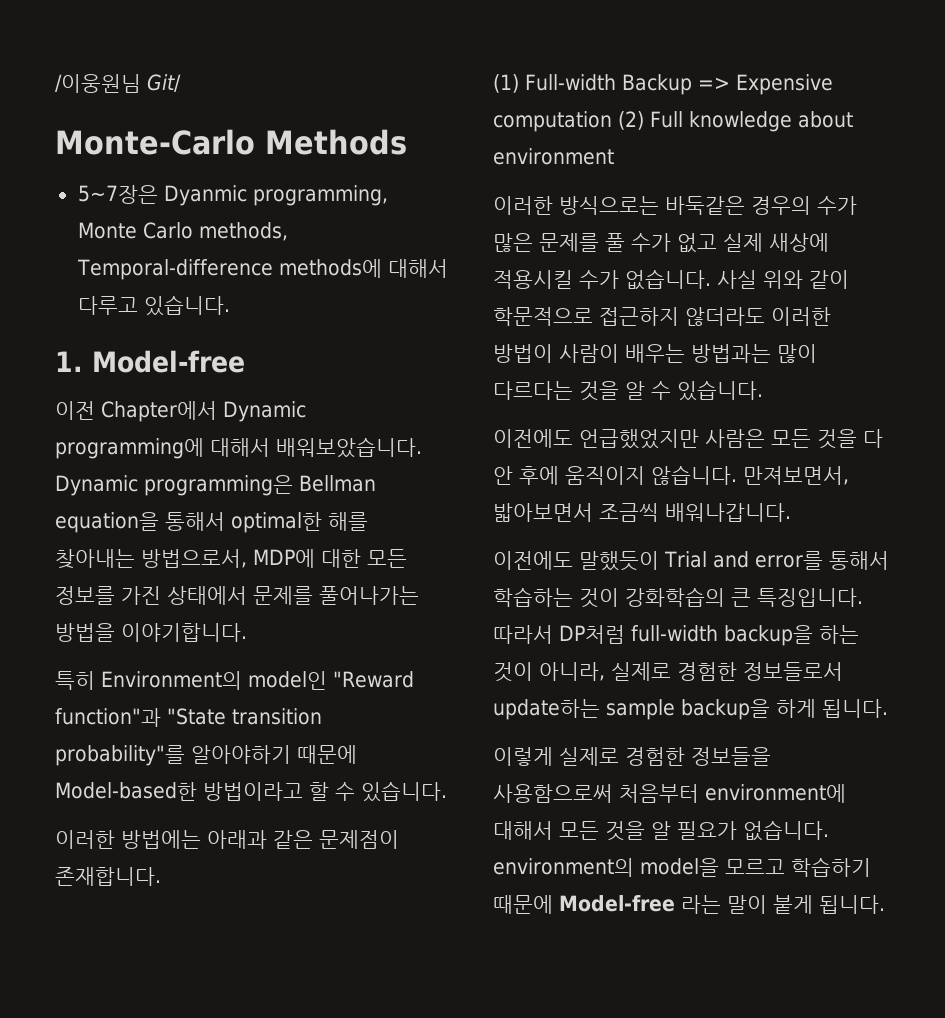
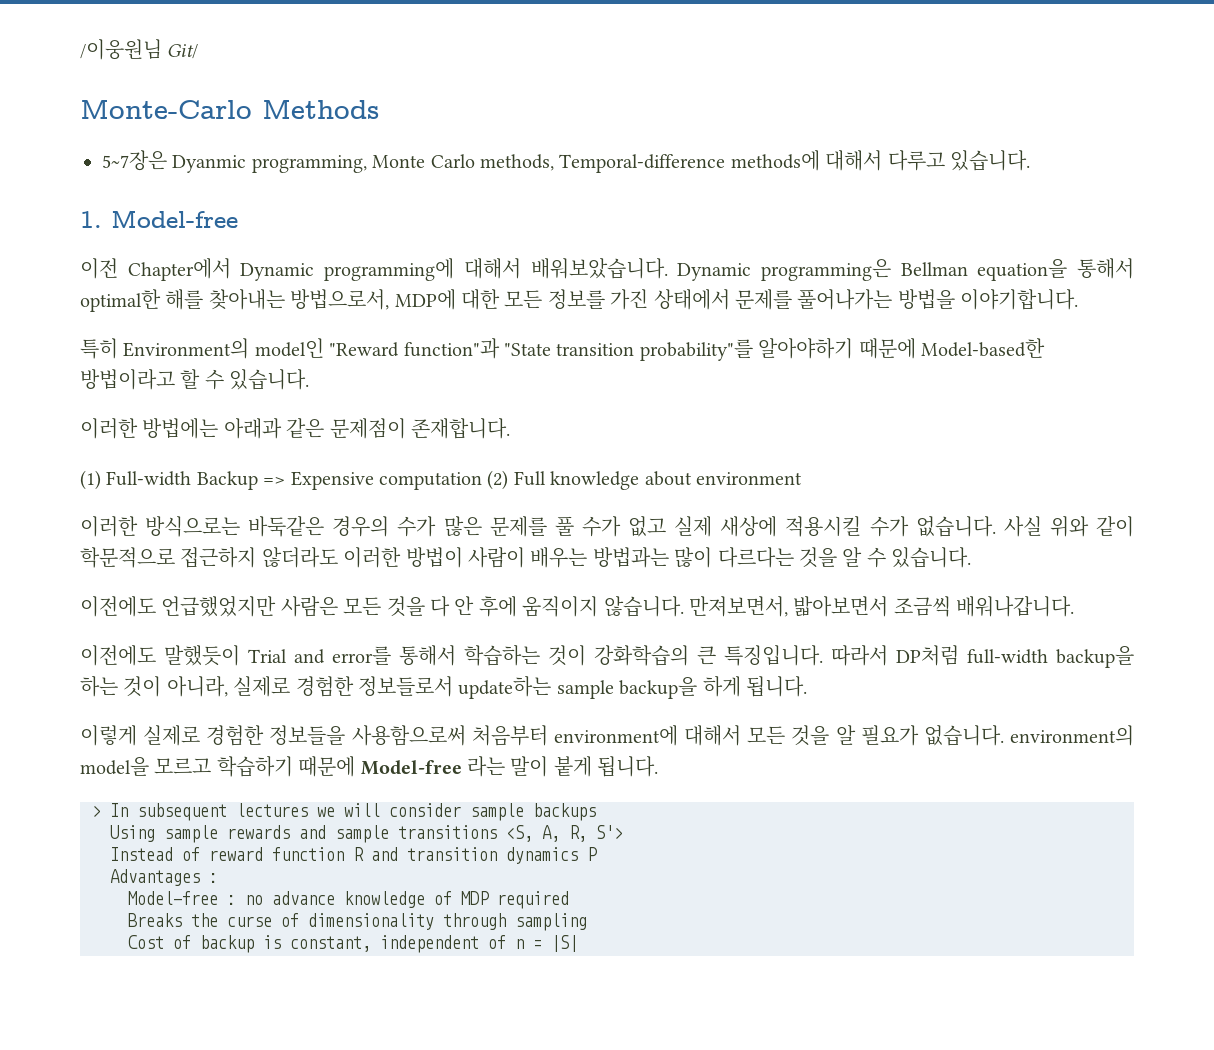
+ > In subsequent lectures we will consider sample backups
+ Using sample rewards and sample transitions <S, A, R, S'>
+ Instead of reward function R and transition dynamics P
+ Advantages :
+ Model-free : no advance knowledge of MDP required
+ Breaks the curse of dimensionality through sampling
+ Cost of backup is constant, independent of n = |S|

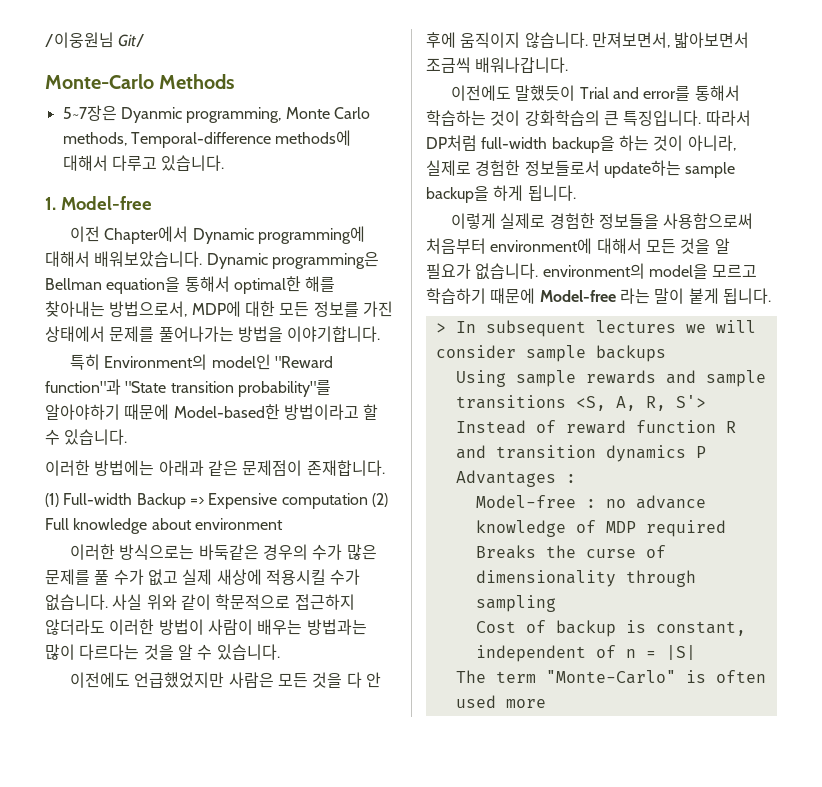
+ The term "Monte-Carlo" is often used more

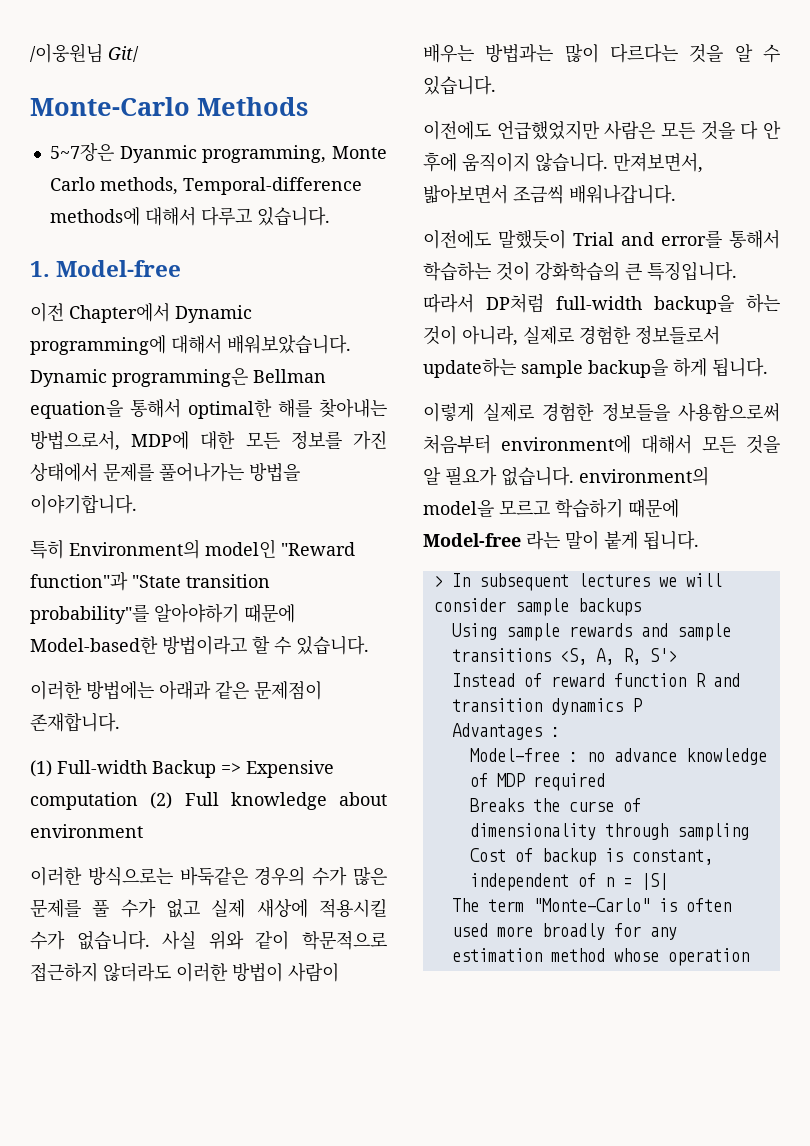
- The term "Monte-Carlo" is often used more
+ The term "Monte-Carlo" is often used more broadly for any estimation method whose operation

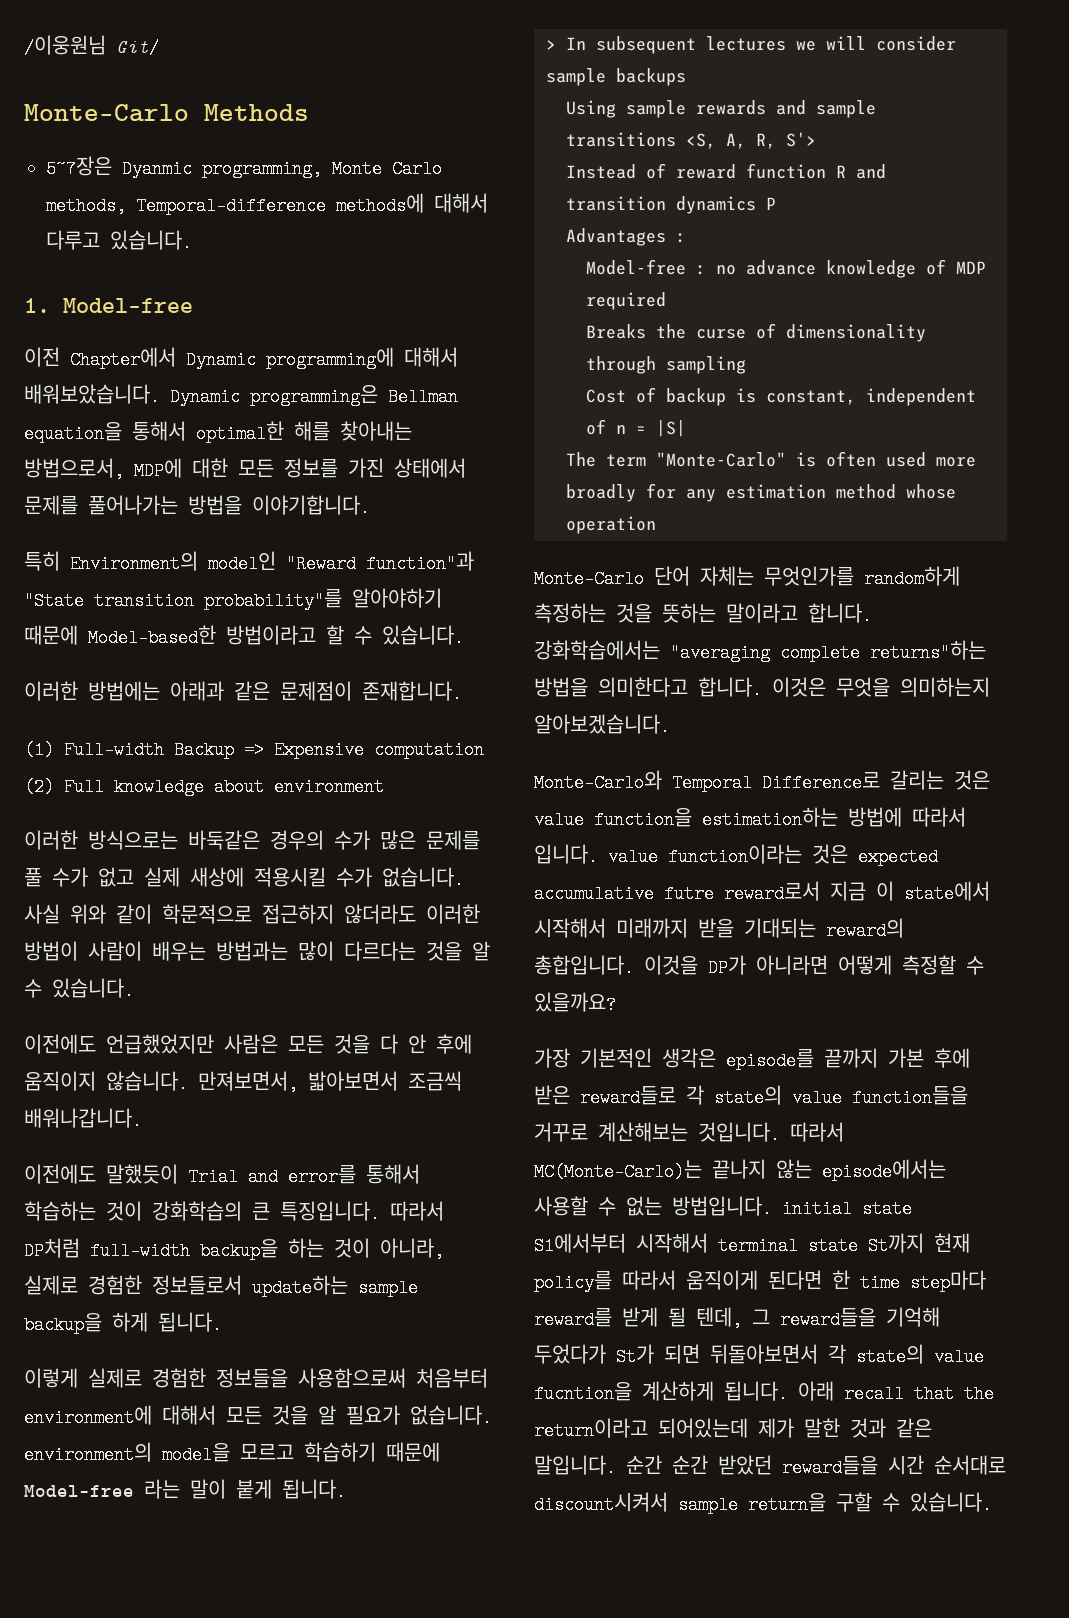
+ Monte-Carlo 단어 자체는 무엇인가를 random하게 측정하는 것을 뜻하는 말이라고 합니다. 강화학습에서는 "averaging complete returns"하는 방법을 의미한다고 합니다. 이것은 무엇을 의미하는지 알아보겠습니다.
+ Monte-Carlo와 Temporal Difference로 갈리는 것은 value function을 estimation하는 방법에 따라서 입니다. value function이라는 것은 expected accumulative futre reward로서 지금 이 state에서 시작해서 미래까지 받을 기대되는 reward의 총합입니다. 이것을 DP가 아니라면 어떻게 측정할 수 있을까요?
+ 가장 기본적인 생각은 episode를 끝까지 가본 후에 받은 reward들로 각 state의 value function들을 거꾸로 계산해보는 것입니다. 따라서 MC(Monte-Carlo)는 끝나지 않는 episode에서는 사용할 수 없는 방법입니다. initial state S1에서부터 시작해서 terminal state St까지 현재 policy를 따라서 움직이게 된다면 한 time step마다 reward를 받게 될 텐데, 그 reward들을 기억해 두었다가 St가 되면 뒤돌아보면서 각 state의 value fucntion을 계산하게 됩니다. 아래 recall that the return이라고 되어있는데 제가 말한 것과 같은 말입니다. 순간 순간 받았던 reward들을 시간 순서대로 discount시켜서 sample return을 구할 수 있습니다.

